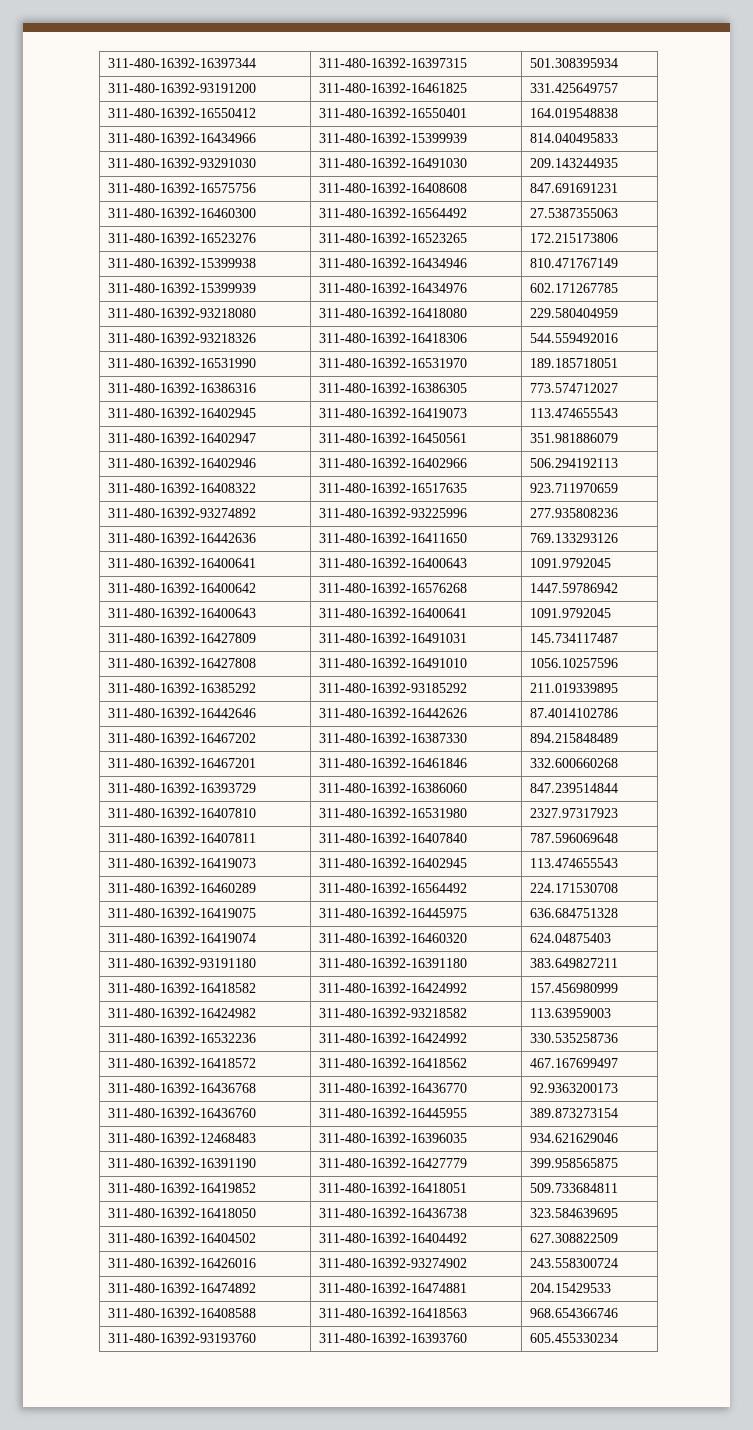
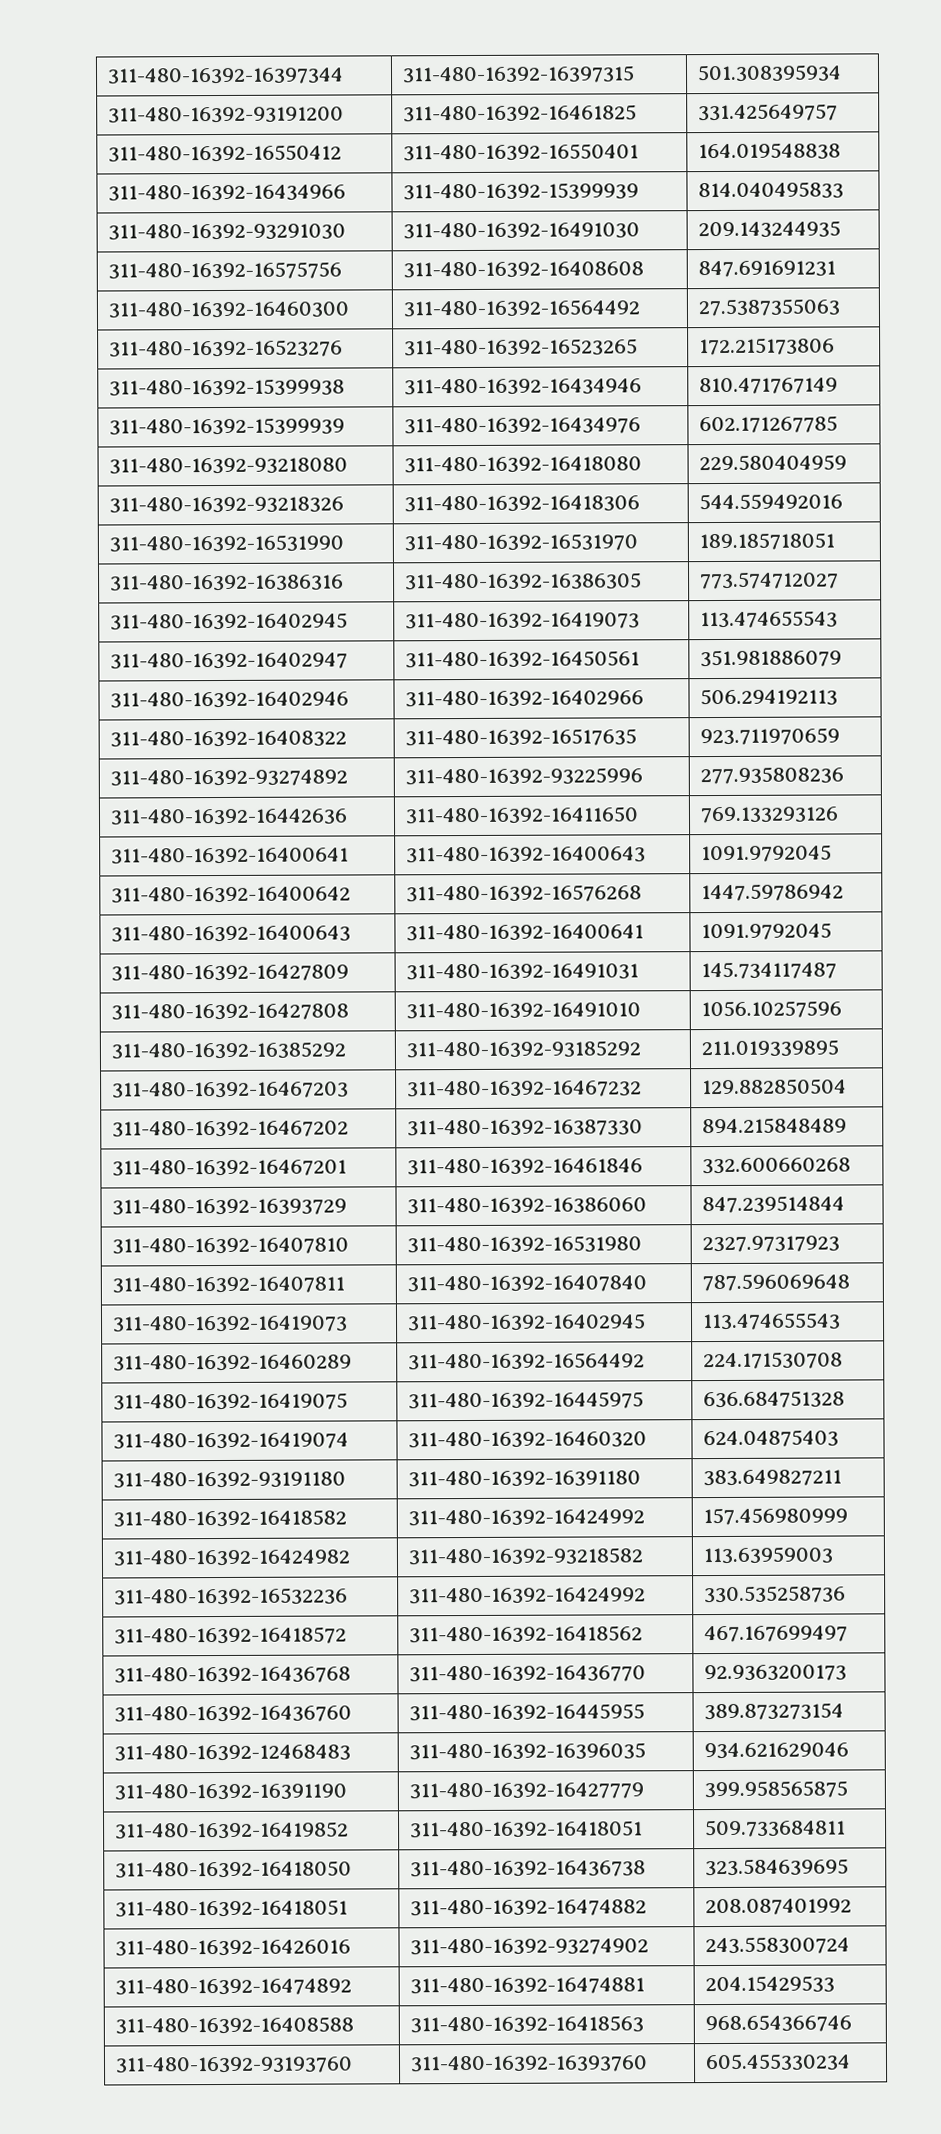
- 311-480-16392-16442646 | 311-480-16392-16442626 | 87.4014102786
+ 311-480-16392-16467203 | 311-480-16392-16467232 | 129.882850504
- 311-480-16392-16404502 | 311-480-16392-16404492 | 627.308822509
+ 311-480-16392-16418051 | 311-480-16392-16474882 | 208.087401992

